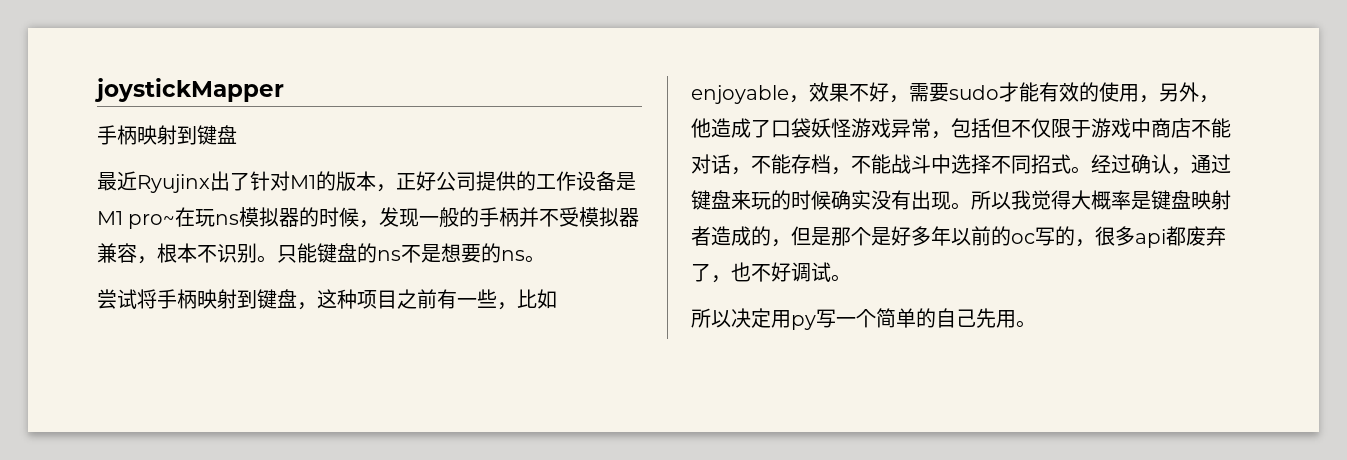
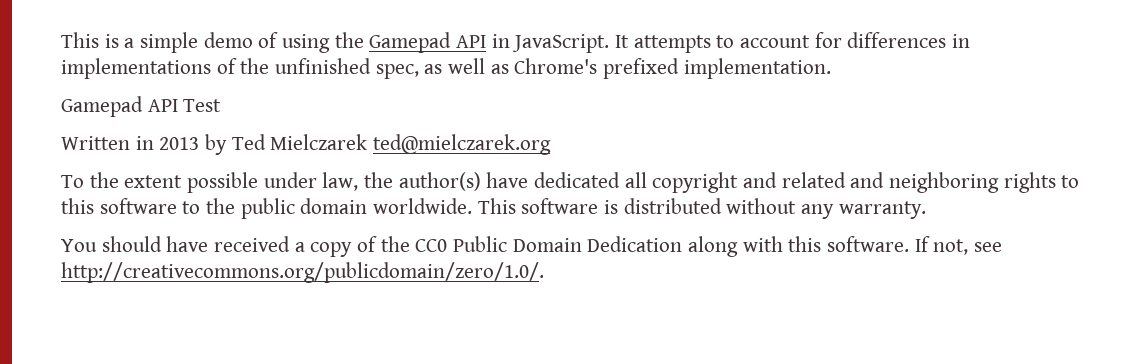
- joystickMapper
- 手柄映射到键盘
- 最近Ryujinx出了针对M1的版本，正好公司提供的工作设备是M1 pro~在玩ns模拟器的时候，发现一般的手柄并不受模拟器兼容，根本不识别。只能键盘的ns不是想要的ns。
- 尝试将手柄映射到键盘，这种项目之前有一些，比如enjoyable，效果不好，需要sudo才能有效的使用，另外，他造成了口袋妖怪游戏异常，包括但不仅限于游戏中商店不能对话，不能存档，不能战斗中选择不同招式。经过确认，通过键盘来玩的时候确实没有出现。所以我觉得大概率是键盘映射者造成的，但是那个是好多年以前的oc写的，很多api都废弃了，也不好调试。
- 所以决定用py写一个简单的自己先用。
+ This is a simple demo of using the Gamepad API in JavaScript. It attempts to account for differences in implementations of the unfinished spec, as well as Chrome's prefixed implementation.
+ Gamepad API Test
+ Written in 2013 by Ted Mielczarek ted@mielczarek.org
+ To the extent possible under law, the author(s) have dedicated all copyright and related and neighboring rights to this software to the public domain worldwide. This software is distributed without any warranty.
+ You should have received a copy of the CC0 Public Domain Dedication along with this software. If not, see http://creativecommons.org/publicdomain/zero/1.0/.

